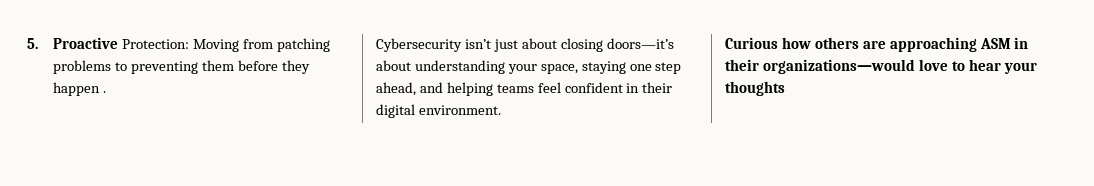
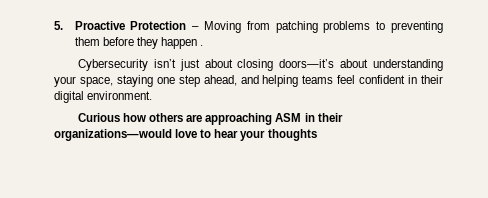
- 5. Proactive Protection: Moving from patching problems to preventing them before they happen .
+ 5. Proactive Protection – Moving from patching problems to preventing them before they happen .

